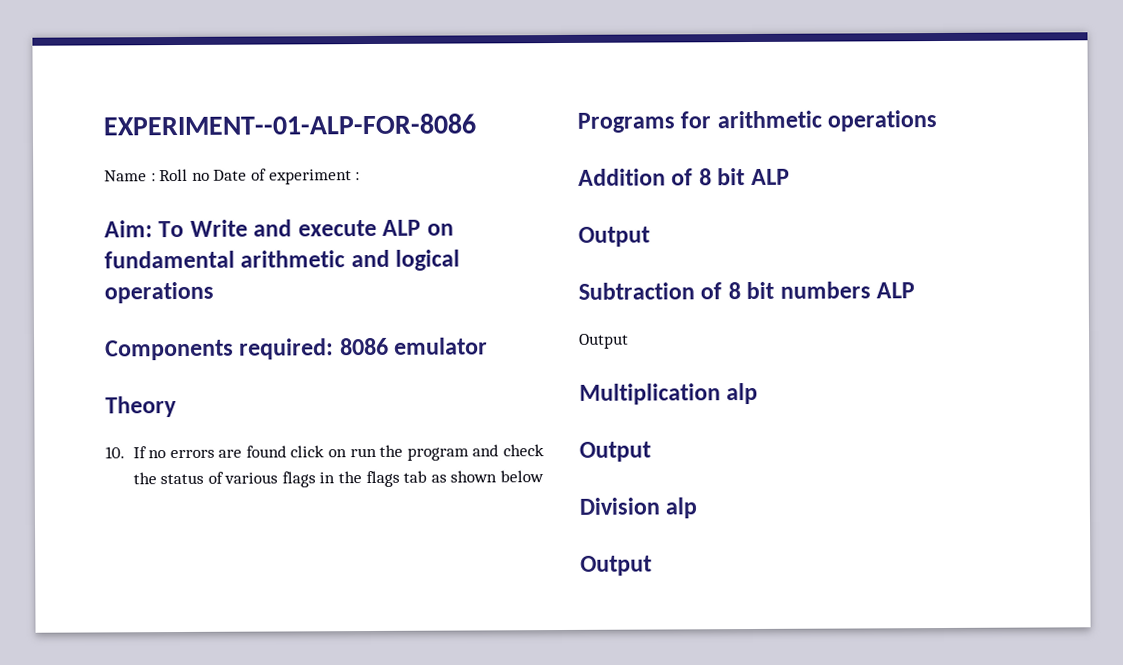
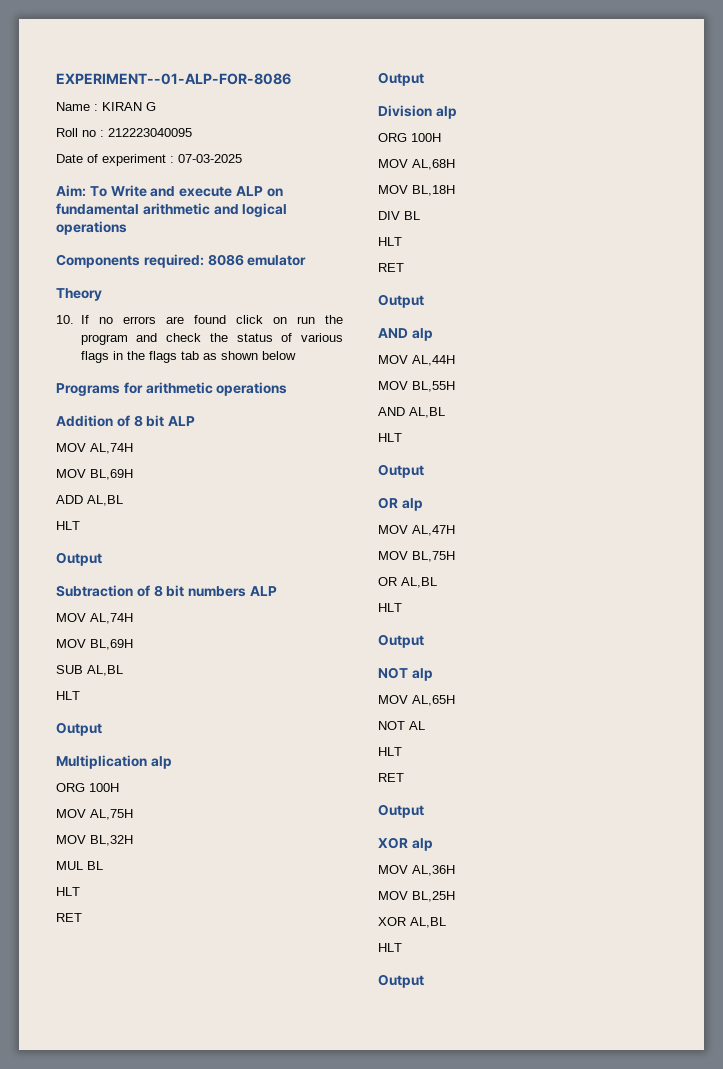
- Name : Roll no Date of experiment :
+ Name : KIRAN G
+ Roll no : 212223040095
+ Date of experiment : 07-03-2025
  Addition of 8 bit ALP
+ MOV AL,74H
+ MOV BL,69H
+ ADD AL,BL
+ HLT
  Subtraction of 8 bit numbers ALP
+ MOV AL,74H
+ MOV BL,69H
+ SUB AL,BL
+ HLT
  Output
  Multiplication alp
+ ORG 100H
+ MOV AL,75H
+ MOV BL,32H
+ MUL BL
+ HLT
+ RET
  Output
  Division alp
+ ORG 100H
+ MOV AL,68H
+ MOV BL,18H
+ DIV BL
+ HLT
+ RET
+ Output
+ AND alp
+ MOV AL,44H
+ MOV BL,55H
+ AND AL,BL
+ HLT
+ Output
+ OR alp
+ MOV AL,47H
+ MOV BL,75H
+ OR AL,BL
+ HLT
+ Output
+ NOT alp
+ MOV AL,65H
+ NOT AL
+ HLT
+ RET
+ Output
+ XOR alp
+ MOV AL,36H
+ MOV BL,25H
+ XOR AL,BL
+ HLT

